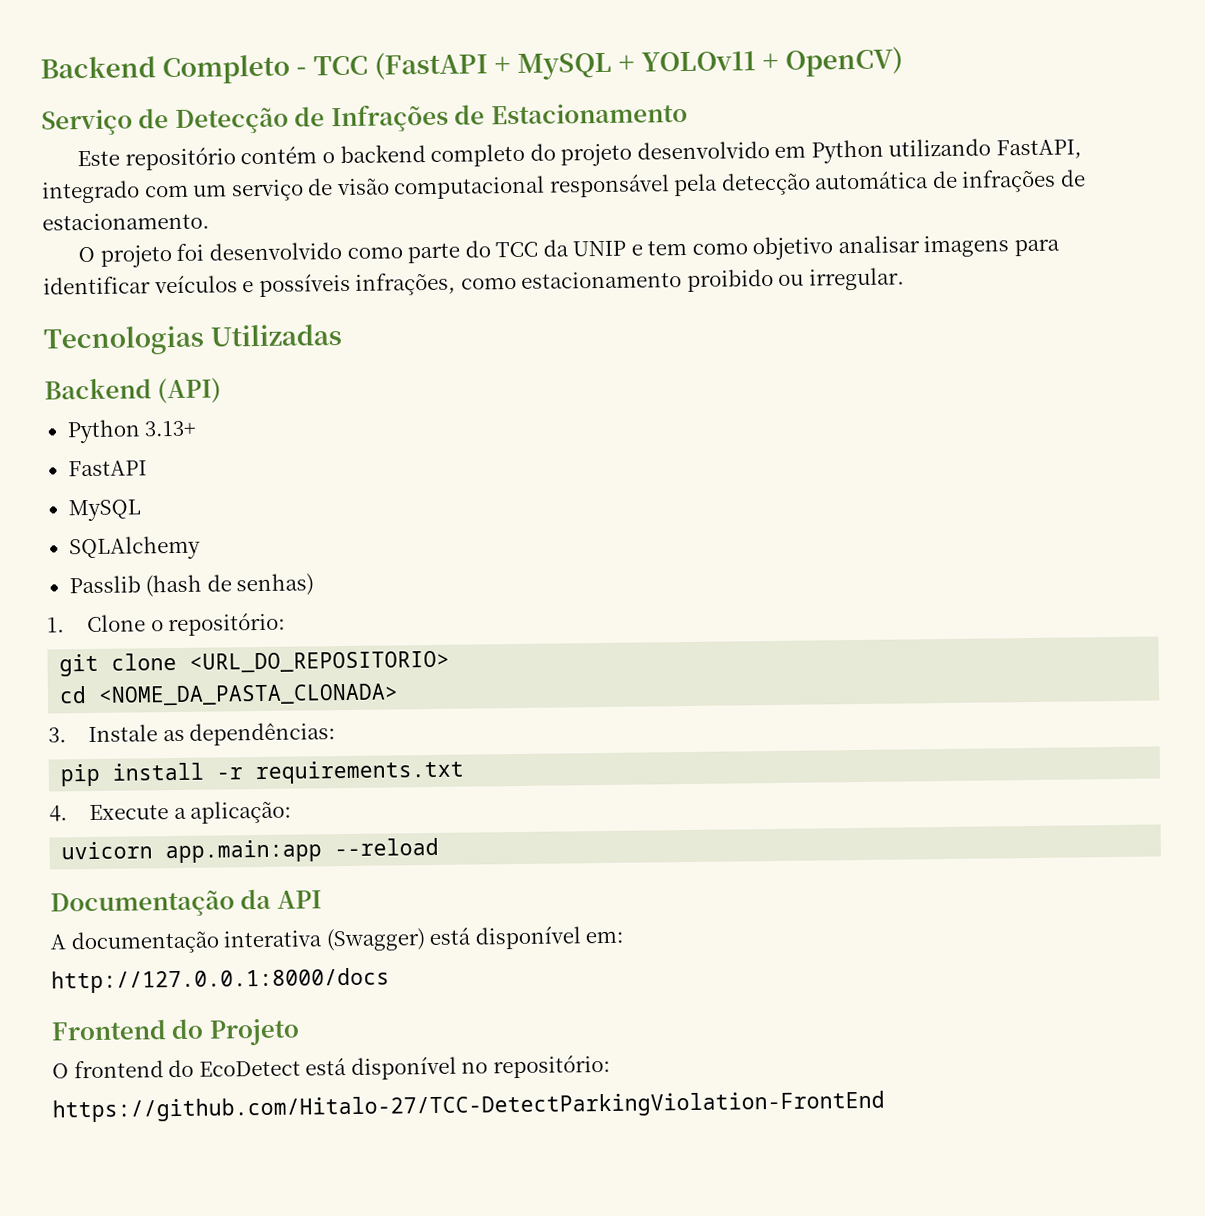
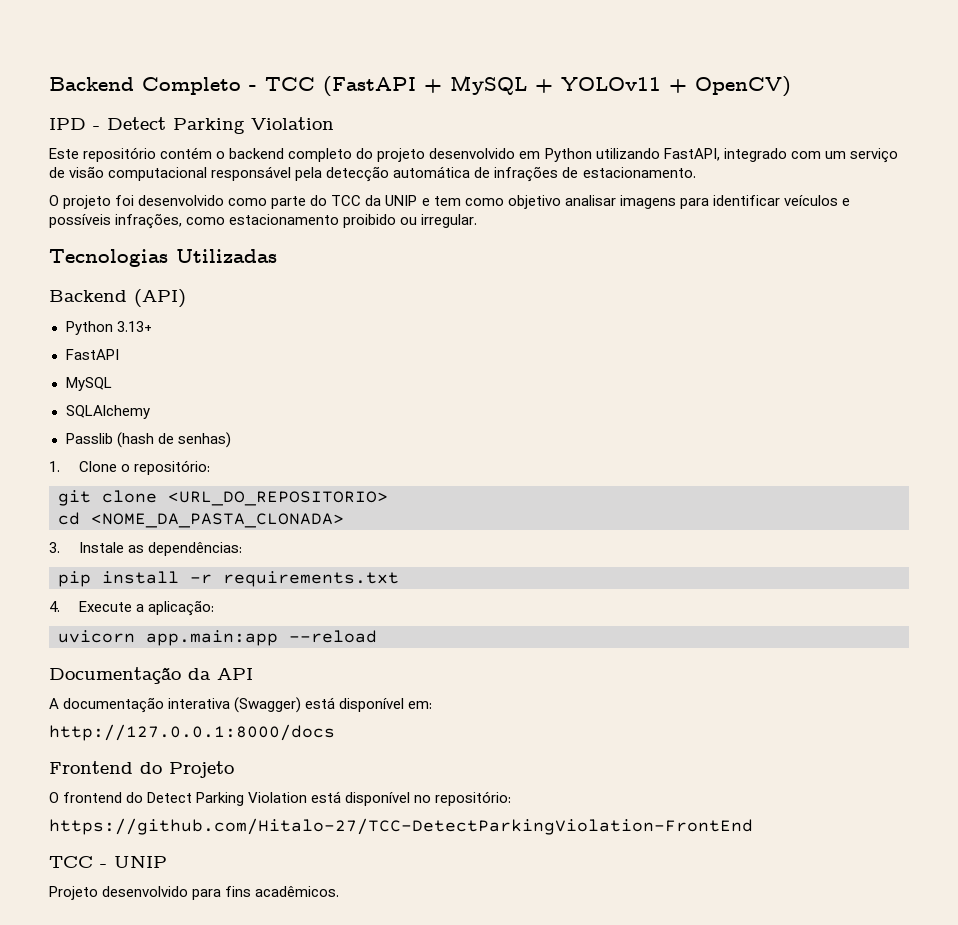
- Serviço de Detecção de Infrações de Estacionamento
+ IPD - Detect Parking Violation
- O frontend do EcoDetect está disponível no repositório:
+ O frontend do Detect Parking Violation está disponível no repositório:
+ TCC - UNIP
+ Projeto desenvolvido para fins acadêmicos.

